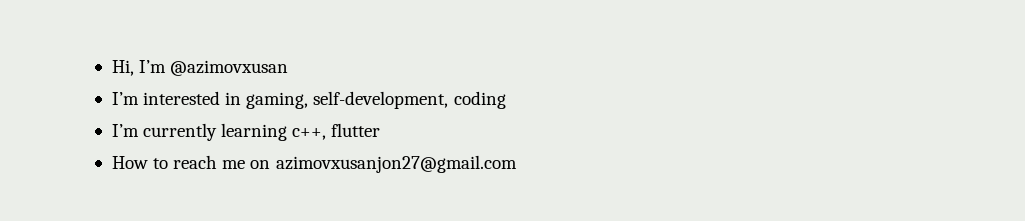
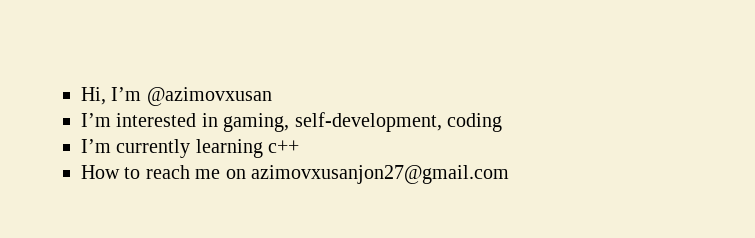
- I’m currently learning c++, flutter
+ I’m currently learning c++

